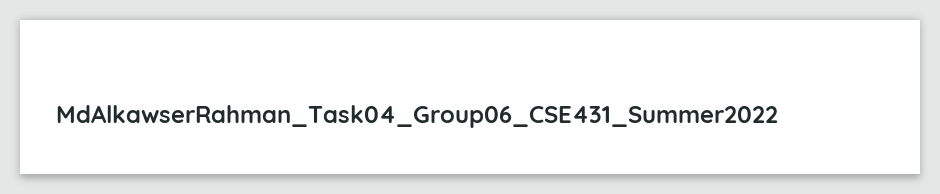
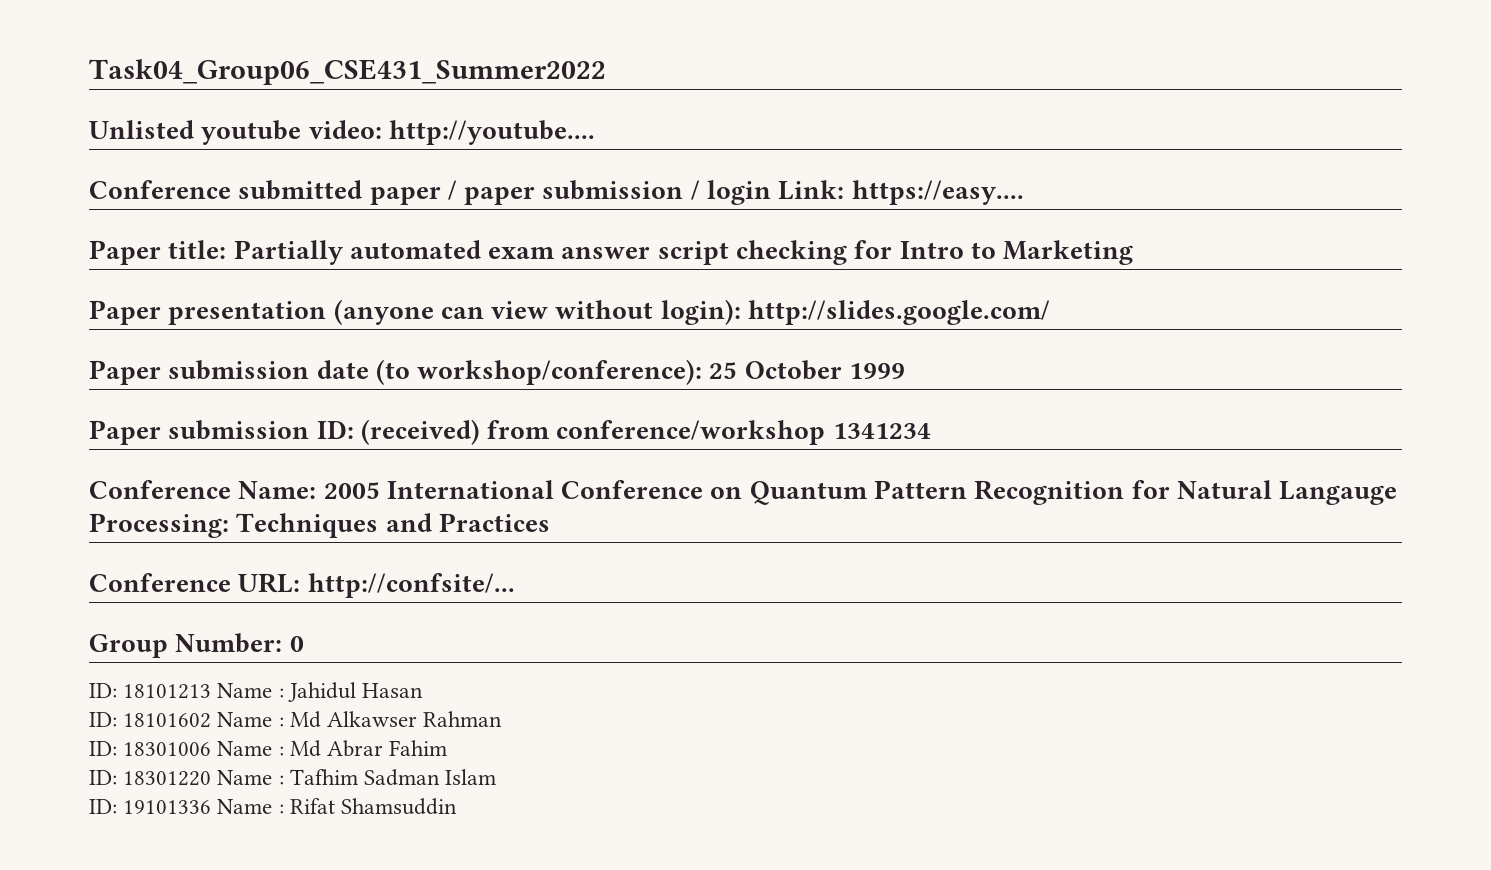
- MdAlkawserRahman_Task04_Group06_CSE431_Summer2022
+ Task04_Group06_CSE431_Summer2022
+ Unlisted youtube video: http://youtube....
+ Conference submitted paper / paper submission / login Link: https://easy....
+ Paper title: Partially automated exam answer script checking for Intro to Marketing
+ Paper presentation (anyone can view without login): http://slides.google.com/
+ Paper submission date (to workshop/conference): 25 October 1999
+ Paper submission ID: (received) from conference/workshop 1341234
+ Conference Name: 2005 International Conference on Quantum Pattern Recognition for Natural Langauge Processing: Techniques and Practices
+ Conference URL: http://confsite/...
+ Group Number: 0
+ ID: 18101213 Name : Jahidul Hasan
+ ID: 18101602 Name : Md Alkawser Rahman
+ ID: 18301006 Name : Md Abrar Fahim
+ ID: 18301220 Name : Tafhim Sadman Islam
+ ID: 19101336 Name : Rifat Shamsuddin

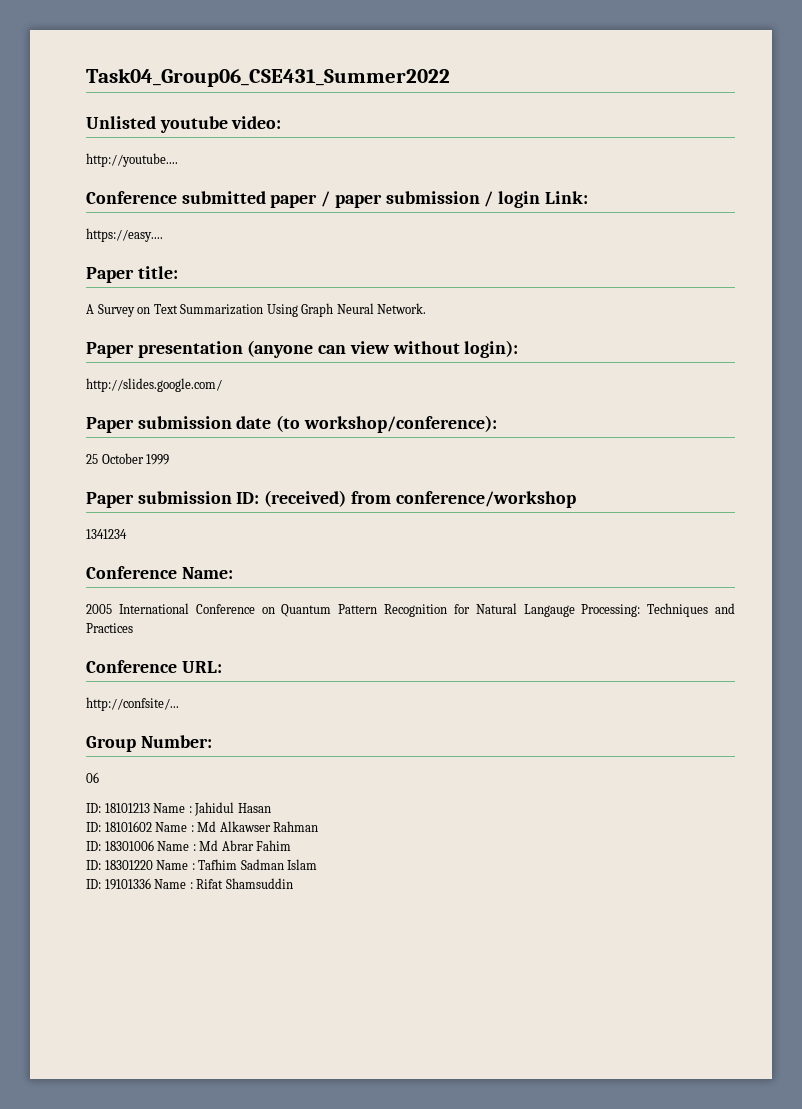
- Unlisted youtube video: http://youtube....
+ Unlisted youtube video:
+ http://youtube....
- Conference submitted paper / paper submission / login Link: https://easy....
+ Conference submitted paper / paper submission / login Link:
+ https://easy....
- Paper title: Partially automated exam answer script checking for Intro to Marketing
+ Paper title:
+ A Survey on Text Summarization Using Graph Neural Network.
- Paper presentation (anyone can view without login): http://slides.google.com/
+ Paper presentation (anyone can view without login):
+ http://slides.google.com/
- Paper submission date (to workshop/conference): 25 October 1999
+ Paper submission date (to workshop/conference):
+ 25 October 1999
- Paper submission ID: (received) from conference/workshop 1341234
+ Paper submission ID: (received) from conference/workshop
+ 1341234
- Conference Name: 2005 International Conference on Quantum Pattern Recognition for Natural Langauge Processing: Techniques and Practices
+ Conference Name:
+ 2005 International Conference on Quantum Pattern Recognition for Natural Langauge Processing: Techniques and Practices
- Conference URL: http://confsite/...
+ Conference URL:
+ http://confsite/...
- Group Number: 0
+ Group Number:
+ 06

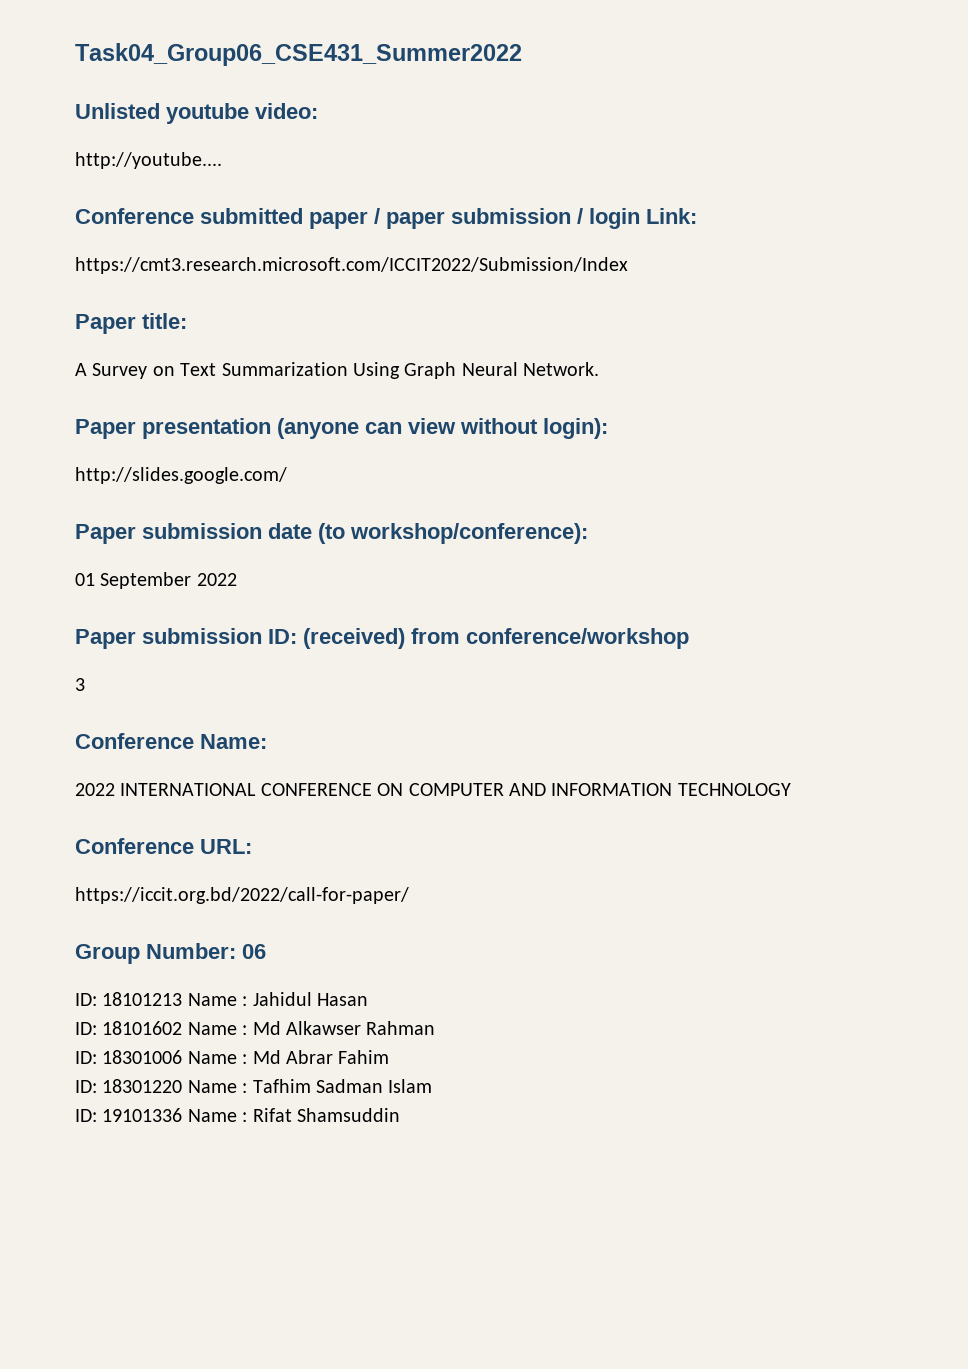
- https://easy....
+ https://cmt3.research.microsoft.com/ICCIT2022/Submission/Index
- 25 October 1999
+ 01 September 2022
- 1341234
+ 3
- 2005 International Conference on Quantum Pattern Recognition for Natural Langauge Processing: Techniques and Practices
+ 2022 INTERNATIONAL CONFERENCE ON COMPUTER AND INFORMATION TECHNOLOGY
- http://confsite/...
+ https://iccit.org.bd/2022/call-for-paper/
- Group Number:
- 06
+ Group Number: 06

